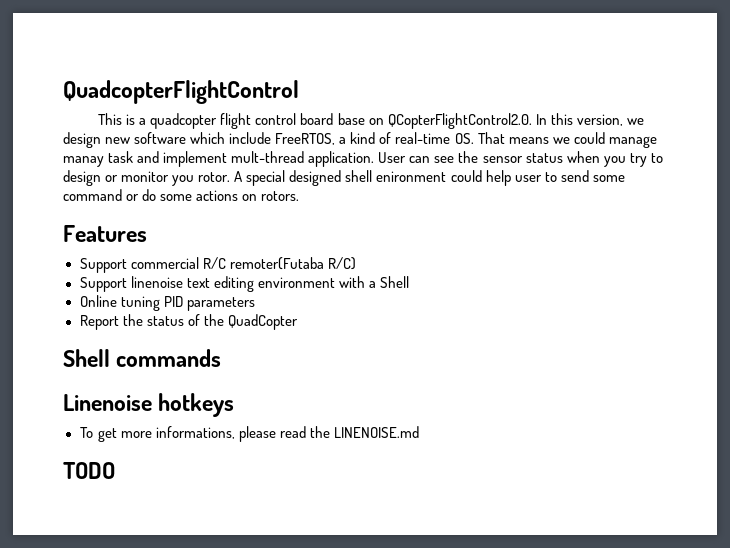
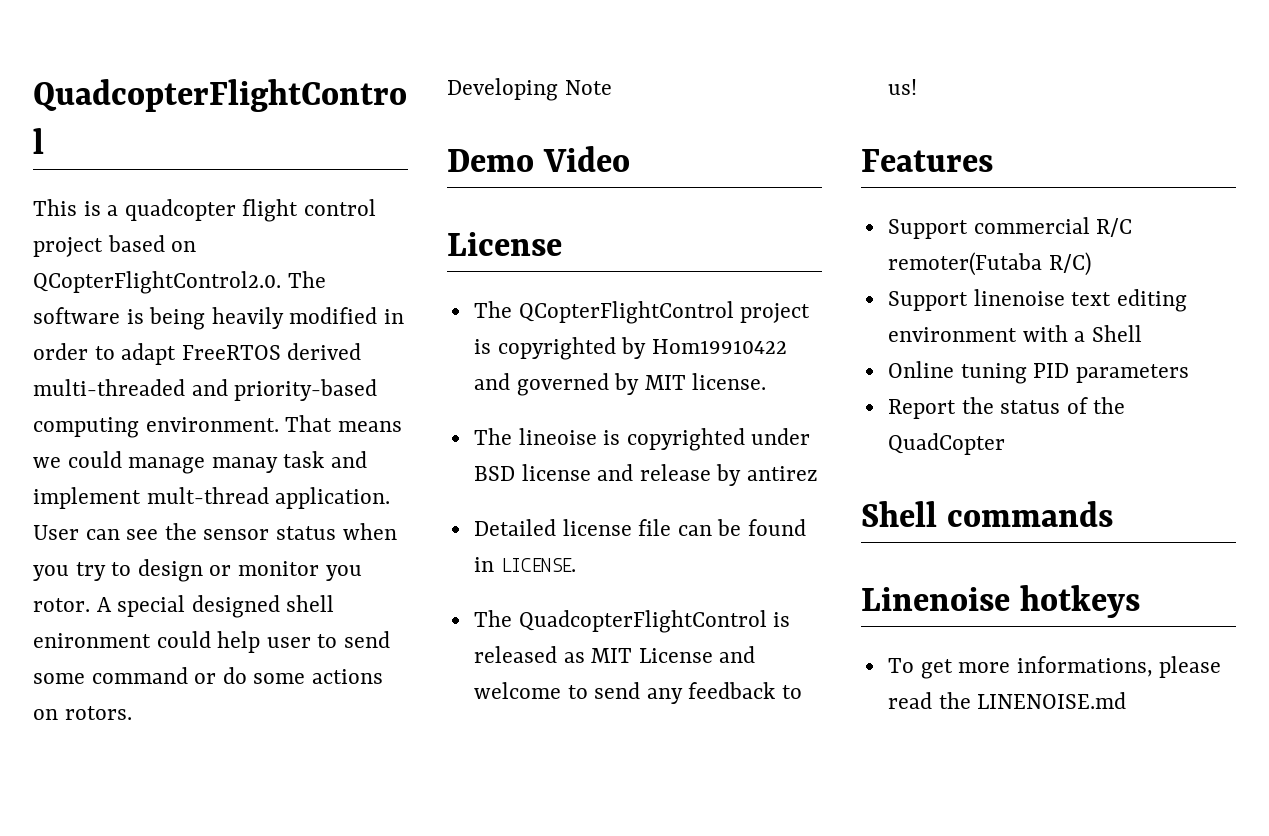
- This is a quadcopter flight control board base on QCopterFlightControl2.0. In this version, we design new software which include FreeRTOS, a kind of real-time OS. That means we could manage manay task and implement mult-thread application.
+ This is a quadcopter flight control project based on QCopterFlightControl2.0. The software is being heavily modified in order to adapt FreeRTOS derived multi-threaded and priority-based computing environment. That means we could manage manay task and implement mult-thread application.
+ Developing Note
+ Demo Video
+ License
+ The QCopterFlightControl project is copyrighted by Hom19910422 and governed by MIT license.
+ The lineoise is copyrighted under BSD license and release by antirez
+ Detailed license file can be found in LICENSE.
+ The QuadcopterFlightControl is released as MIT License and welcome to send any feedback to us!
- TODO

